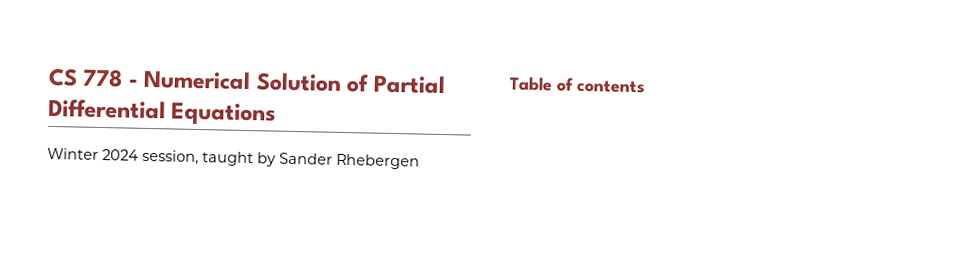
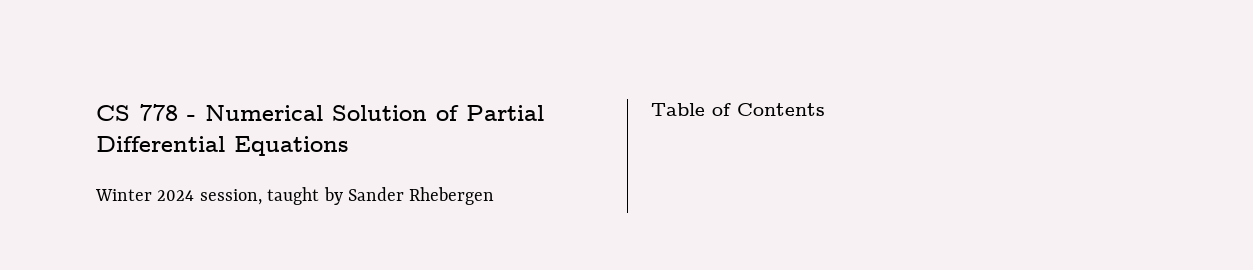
- Table of contents
+ Table of Contents

